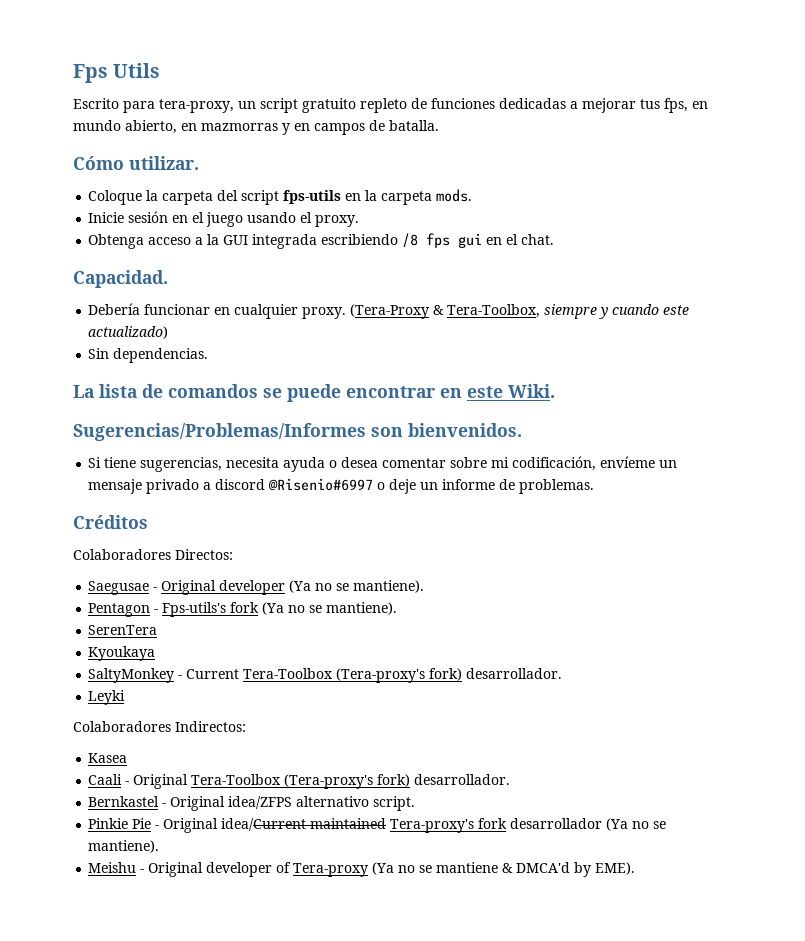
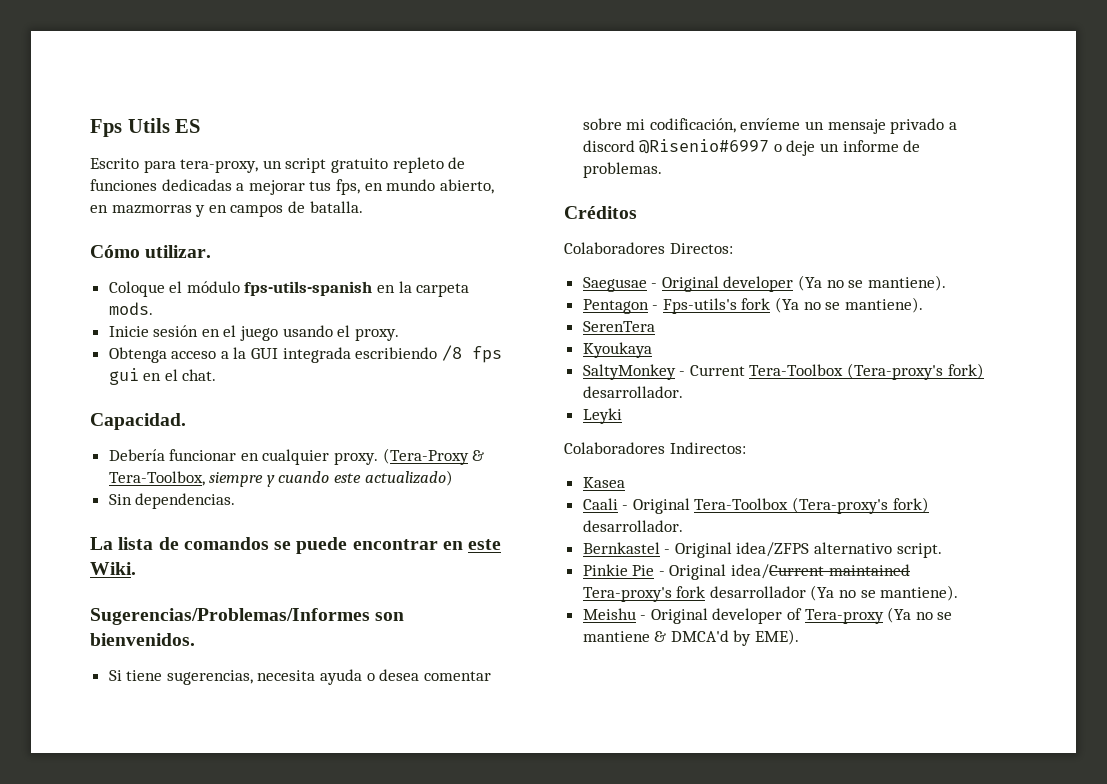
- Fps Utils
+ Fps Utils ES
- Coloque la carpeta del script fps-utils en la carpeta mods.
+ Coloque el módulo fps-utils-spanish en la carpeta mods.

